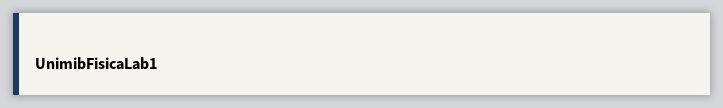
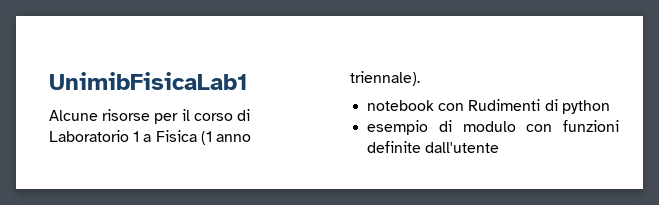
+ Alcune risorse per il corso di Laboratorio 1 a Fisica (1 anno triennale).
+ notebook con Rudimenti di python
+ esempio di modulo con funzioni definite dall'utente

